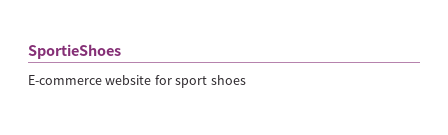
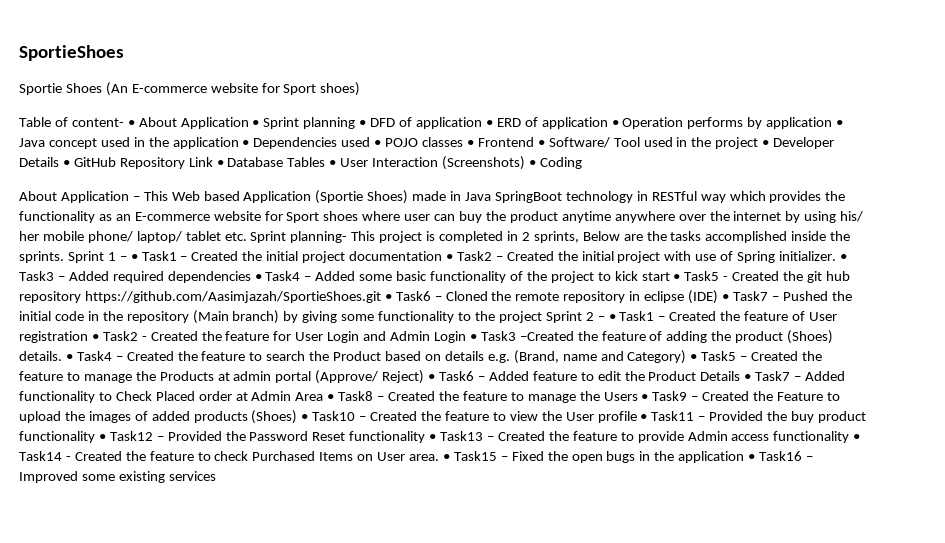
- E-commerce website for sport shoes
+ Sportie Shoes (An E-commerce website for Sport shoes)
+ Table of content- • About Application • Sprint planning • DFD of application • ERD of application • Operation performs by application • Java concept used in the application • Dependencies used • POJO classes • Frontend • Software/ Tool used in the project • Developer Details • GitHub Repository Link • Database Tables • User Interaction (Screenshots) • Coding
+ About Application – This Web based Application (Sportie Shoes) made in Java SpringBoot technology in RESTful way which provides the functionality as an E-commerce website for Sport shoes where user can buy the product anytime anywhere over the internet by using his/ her mobile phone/ laptop/ tablet etc. Sprint planning- This project is completed in 2 sprints, Below are the tasks accomplished inside the sprints. Sprint 1 – • Task1 – Created the initial project documentation • Task2 – Created the initial project with use of Spring initializer. • Task3 – Added required dependencies • Task4 – Added some basic functionality of the project to kick start • Task5 - Created the git hub repository https://github.com/Aasimjazah/SportieShoes.git • Task6 – Cloned the remote repository in eclipse (IDE) • Task7 – Pushed the initial code in the repository (Main branch) by giving some functionality to the project Sprint 2 – • Task1 – Created the feature of User registration • Task2 - Created the feature for User Login and Admin Login • Task3 –Created the feature of adding the product (Shoes) details. • Task4 – Created the feature to search the Product based on details e.g. (Brand, name and Category) • Task5 – Created the feature to manage the Products at admin portal (Approve/ Reject) • Task6 – Added feature to edit the Product Details • Task7 – Added functionality to Check Placed order at Admin Area • Task8 – Created the feature to manage the Users • Task9 – Created the Feature to upload the images of added products (Shoes) • Task10 – Created the feature to view the User profile • Task11 – Provided the buy product functionality • Task12 – Provided the Password Reset functionality • Task13 – Created the feature to provide Admin access functionality • Task14 - Created the feature to check Purchased Items on User area. • Task15 – Fixed the open bugs in the application • Task16 – Improved some existing services

